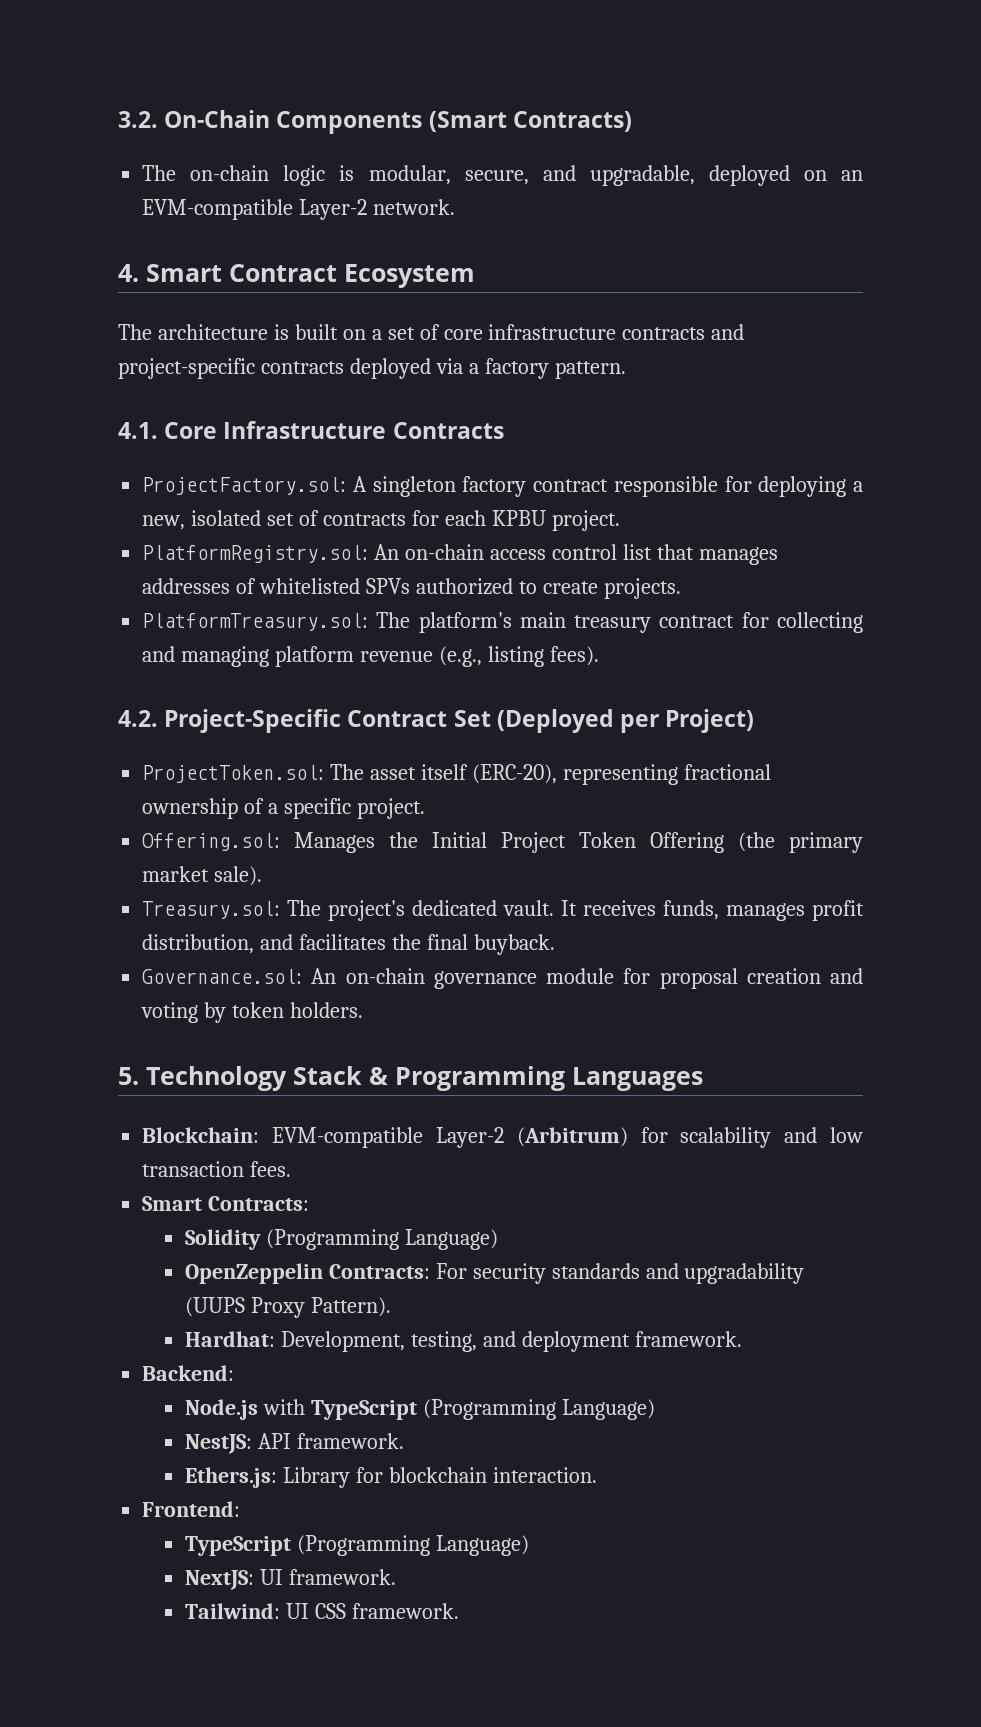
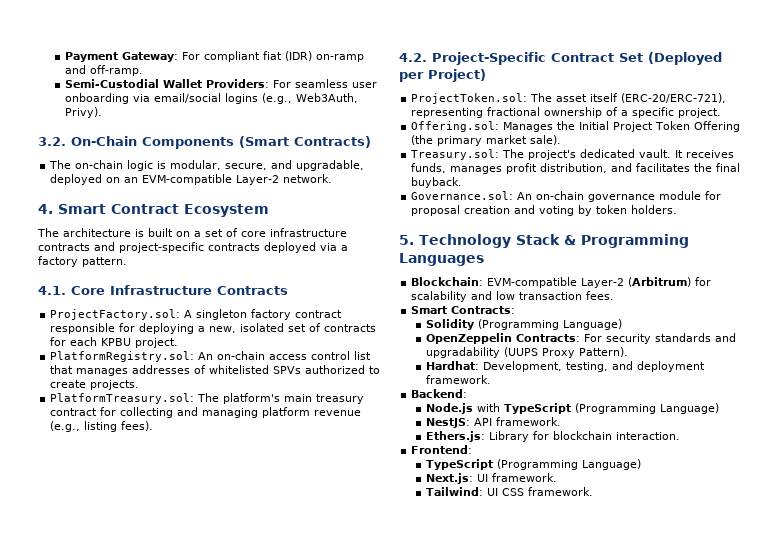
+ Payment Gateway: For compliant fiat (IDR) on-ramp and off-ramp.
+ Semi-Custodial Wallet Providers: For seamless user onboarding via email/social logins (e.g., Web3Auth, Privy).
- ProjectToken.sol: The asset itself (ERC-20), representing fractional ownership of a specific project.
+ ProjectToken.sol: The asset itself (ERC-20/ERC-721), representing fractional ownership of a specific project.
- NextJS: UI framework.
+ Next.js: UI framework.

